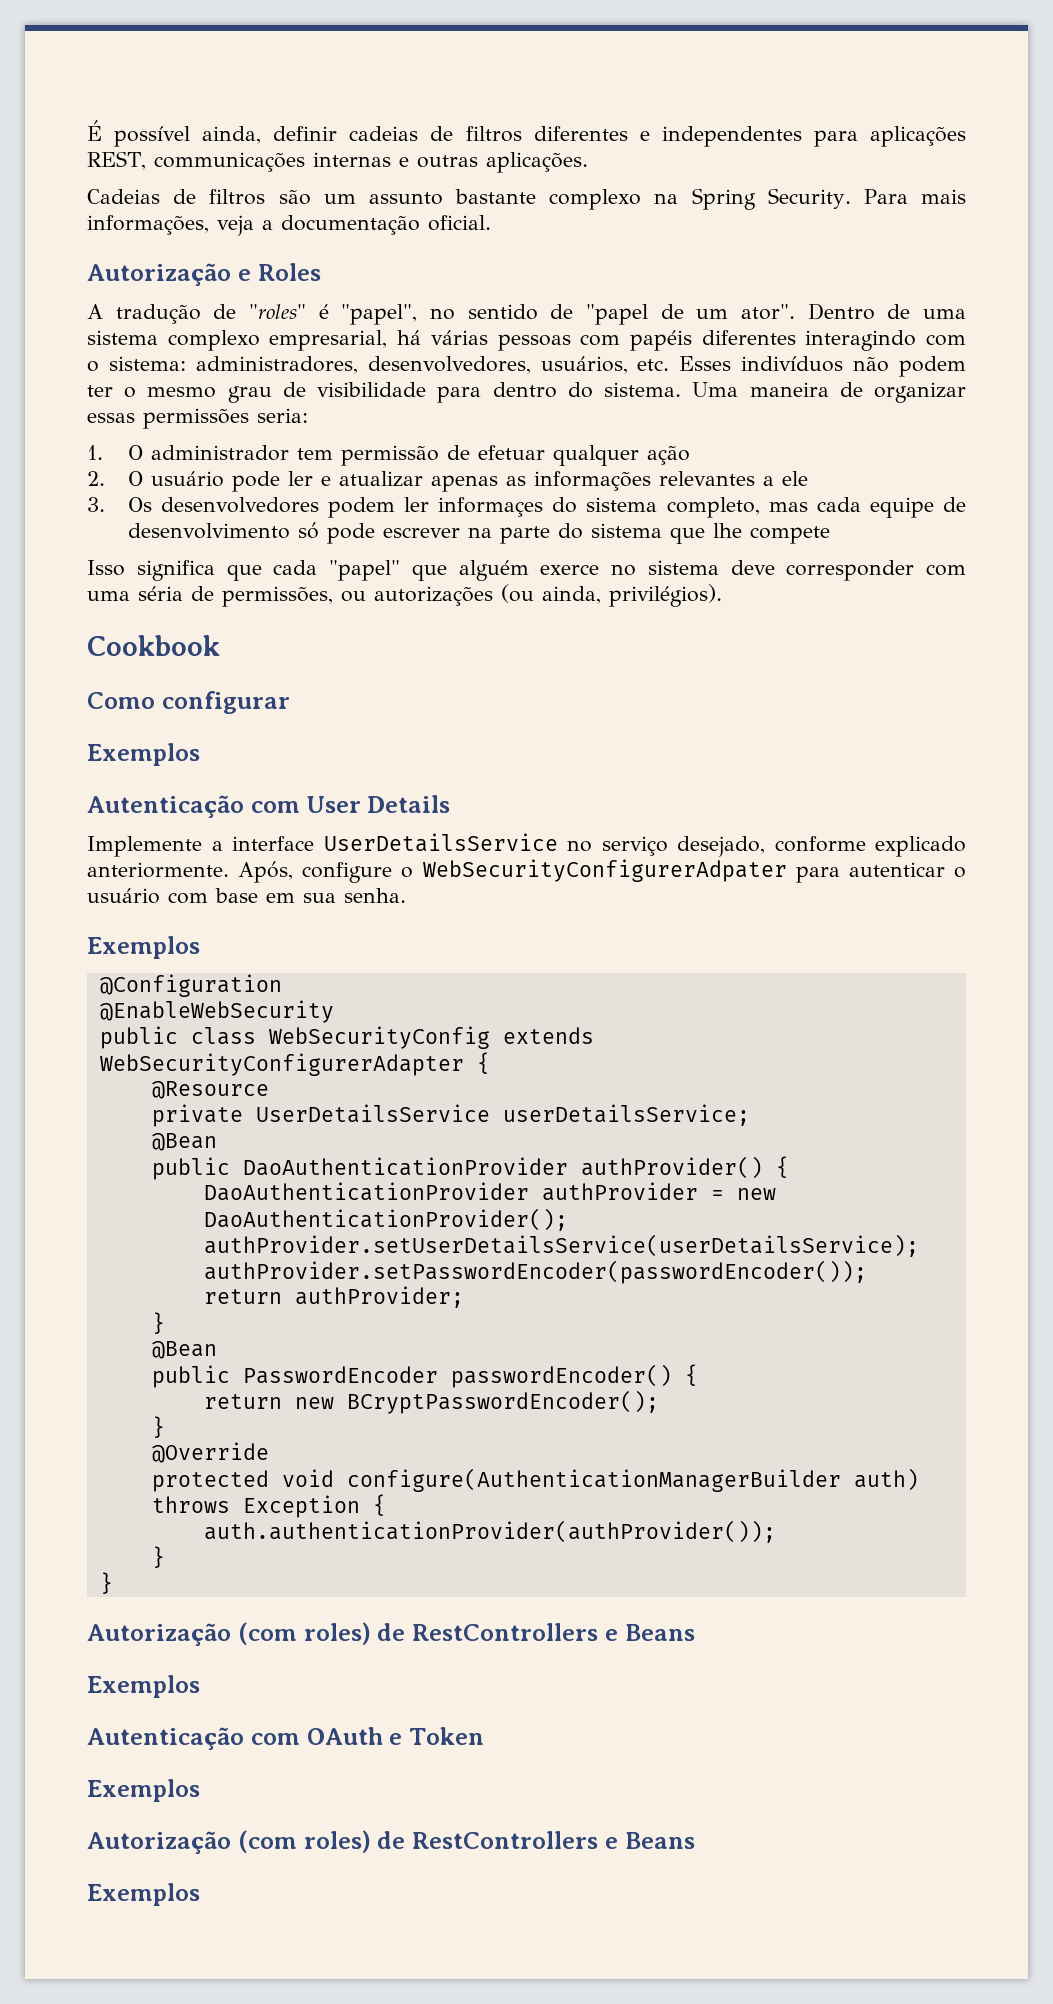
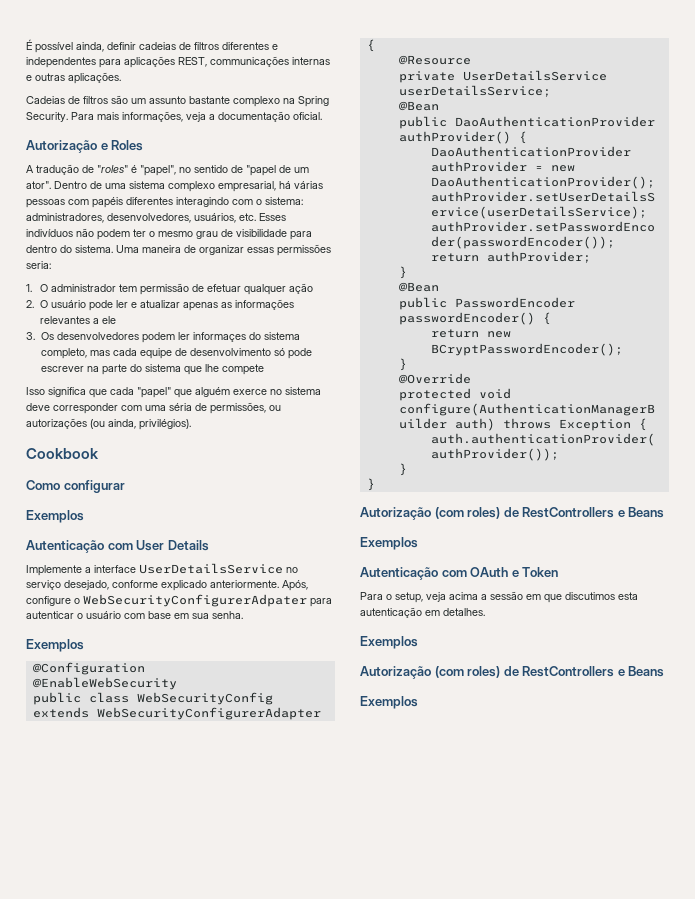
+ Para o setup, veja acima a sessão em que discutimos esta autenticação em detalhes.

